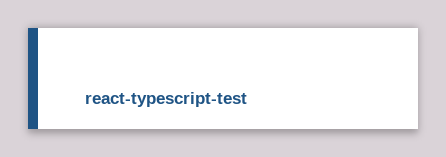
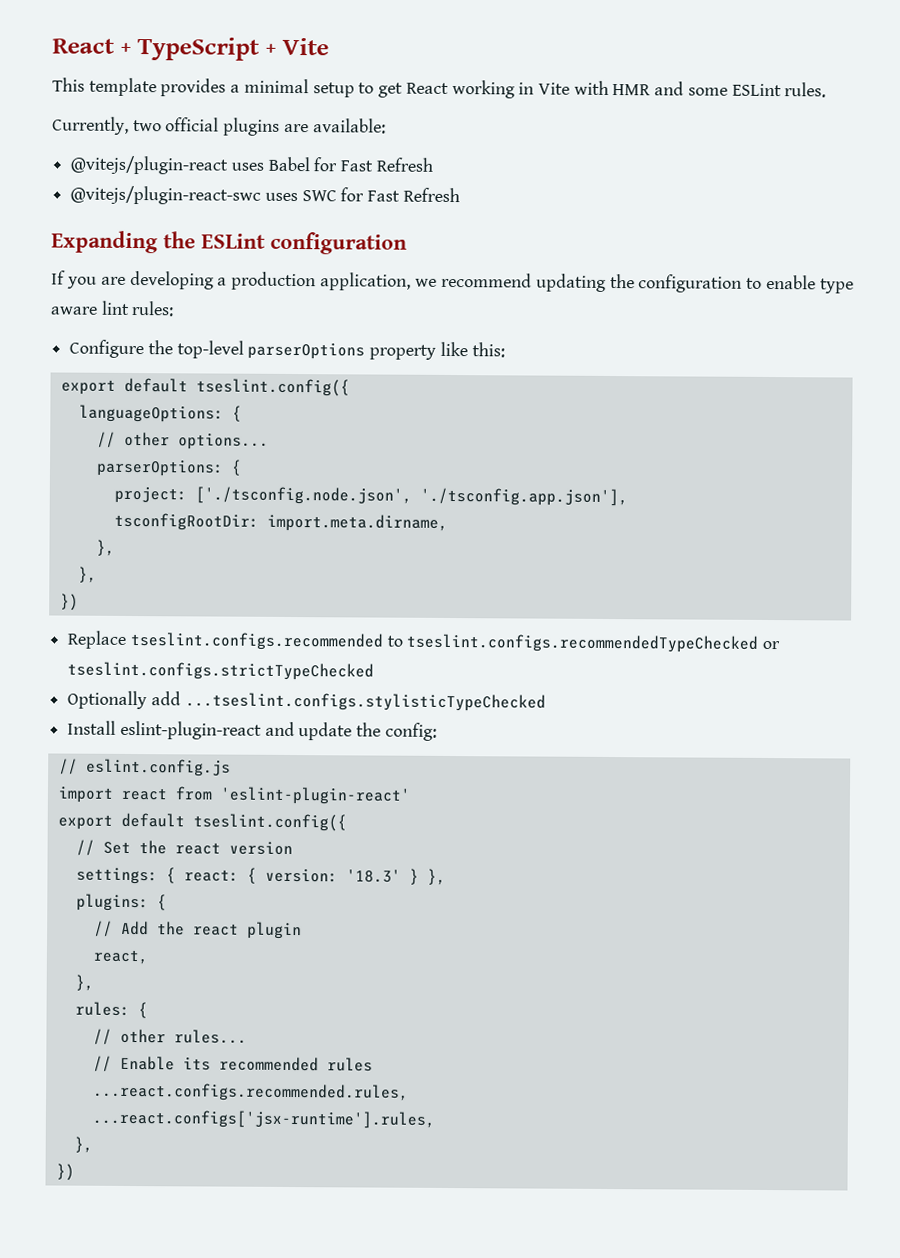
- react-typescript-test
+ React + TypeScript + Vite
+ This template provides a minimal setup to get React working in Vite with HMR and some ESLint rules.
+ Currently, two official plugins are available:
+ @vitejs/plugin-react uses Babel for Fast Refresh
+ @vitejs/plugin-react-swc uses SWC for Fast Refresh
+ Expanding the ESLint configuration
+ If you are developing a production application, we recommend updating the configuration to enable type aware lint rules:
+ Configure the top-level parserOptions property like this:
+ export default tseslint.config({
+ languageOptions: {
+ // other options...
+ parserOptions: {
+ project: ['./tsconfig.node.json', './tsconfig.app.json'],
+ tsconfigRootDir: import.meta.dirname,
+ },
+ },
+ })
+ Replace tseslint.configs.recommended to tseslint.configs.recommendedTypeChecked or tseslint.configs.strictTypeChecked
+ Optionally add ...tseslint.configs.stylisticTypeChecked
+ Install eslint-plugin-react and update the config:
+ // eslint.config.js
+ import react from 'eslint-plugin-react'
+ export default tseslint.config({
+ // Set the react version
+ settings: { react: { version: '18.3' } },
+ plugins: {
+ // Add the react plugin
+ react,
+ },
+ rules: {
+ // other rules...
+ // Enable its recommended rules
+ ...react.configs.recommended.rules,
+ ...react.configs['jsx-runtime'].rules,
+ },
+ })

